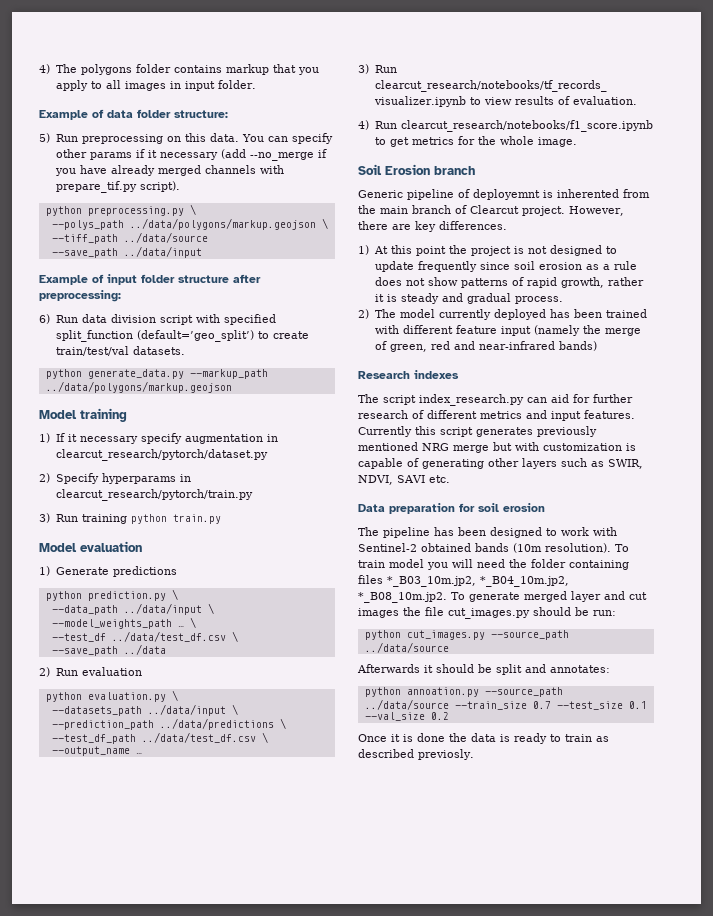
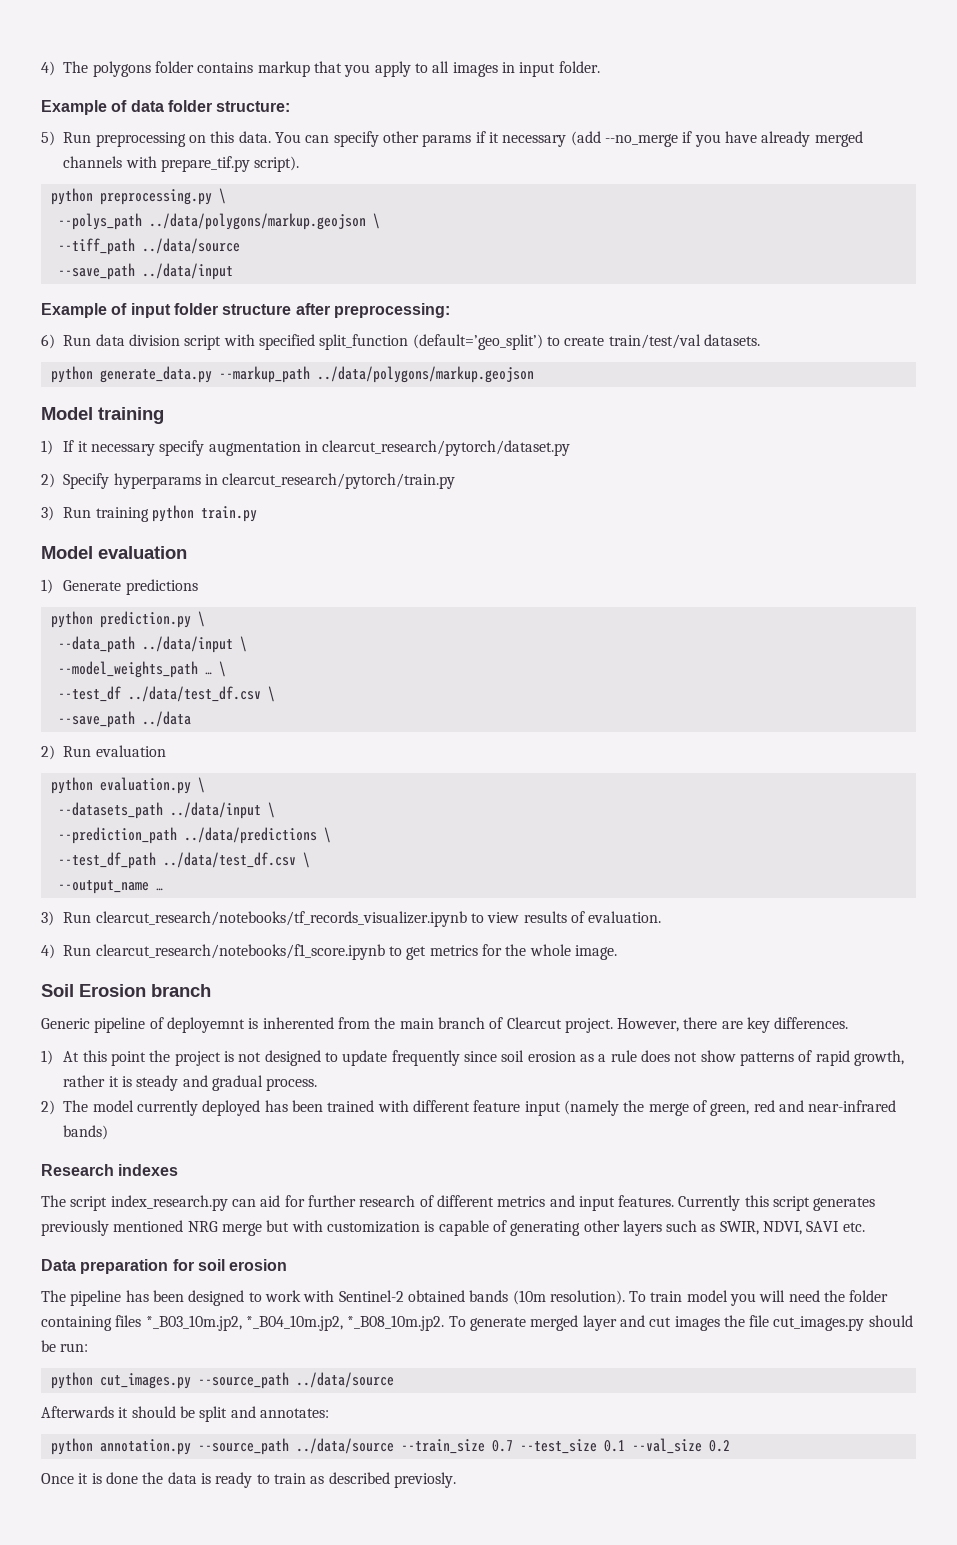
- python annoation.py --source_path ../data/source --train_size 0.7 --test_size 0.1 --val_size 0.2
+ python annotation.py --source_path ../data/source --train_size 0.7 --test_size 0.1 --val_size 0.2

